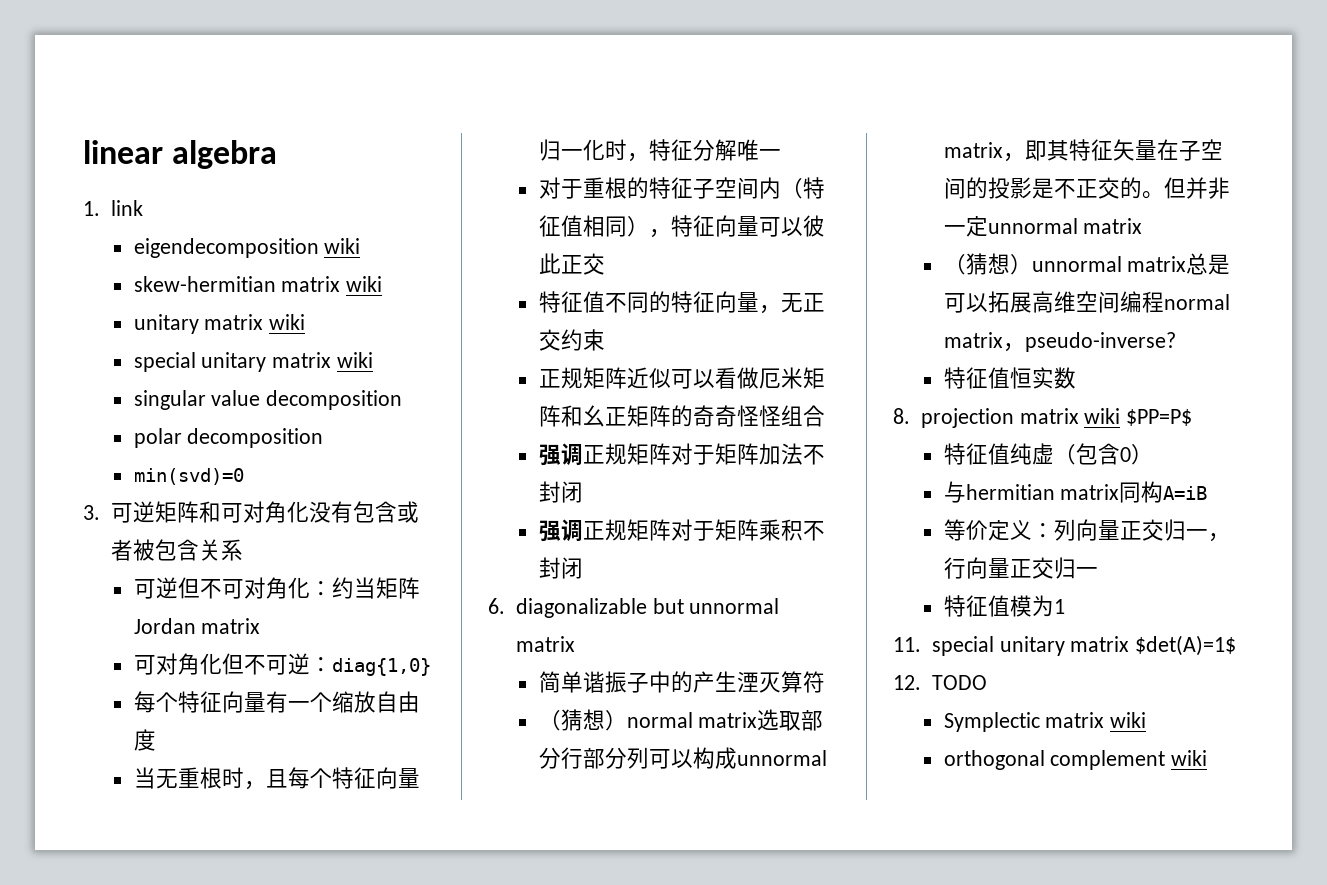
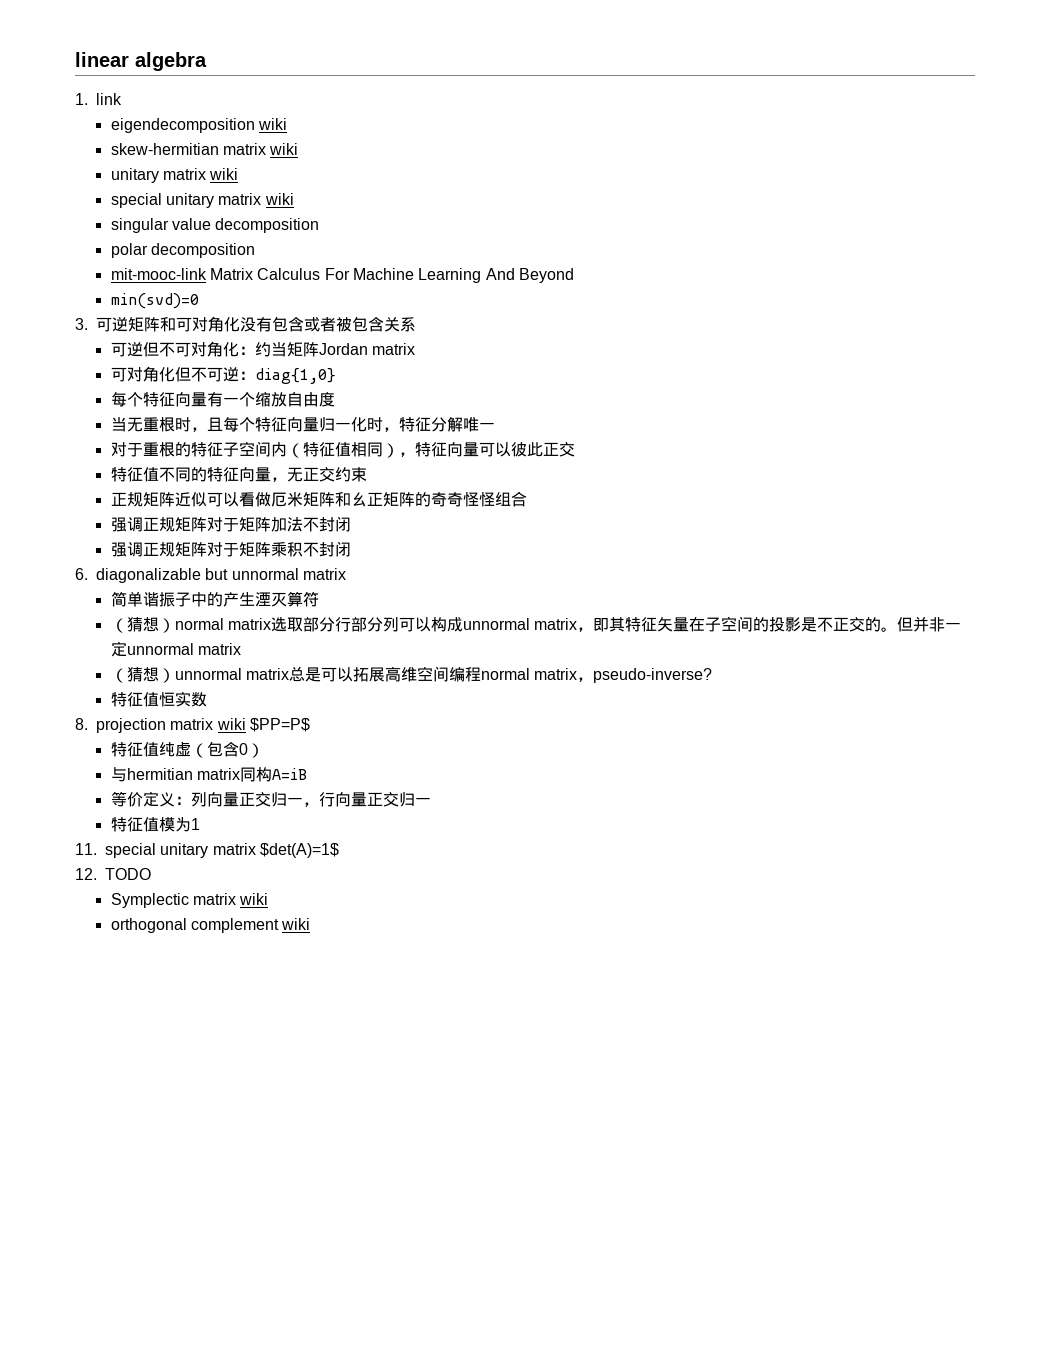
+ mit-mooc-link Matrix Calculus For Machine Learning And Beyond

